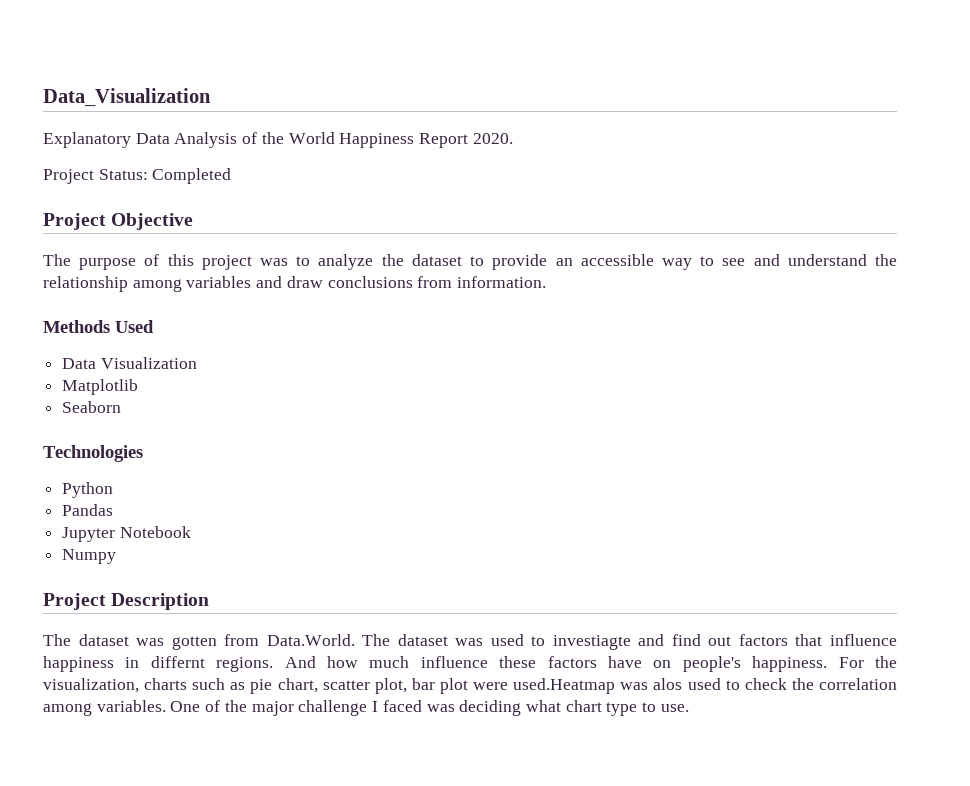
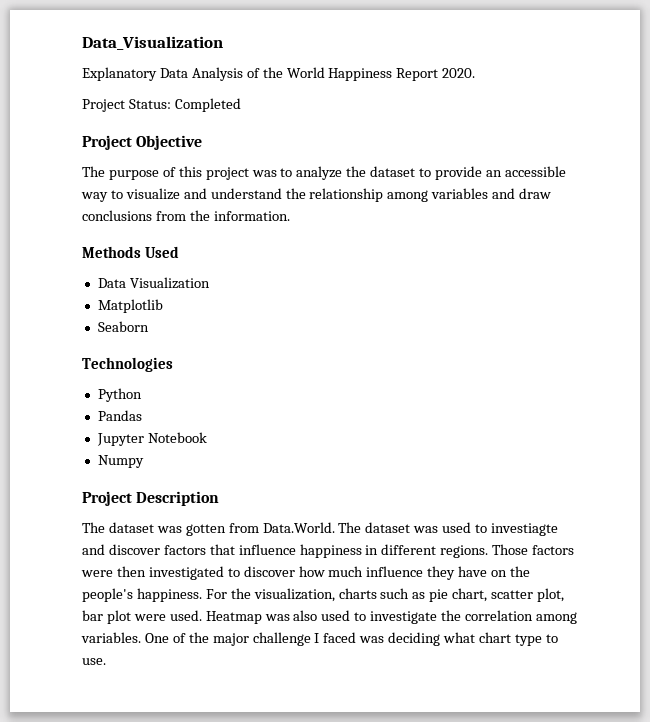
- The purpose of this project was to analyze the dataset to provide an accessible way to see and understand the relationship among variables and draw conclusions from information.
+ The purpose of this project was to analyze the dataset to provide an accessible way to visualize and understand the relationship among variables and draw conclusions from the information.
- The dataset was gotten from Data.World. The dataset was used to investiagte and find out factors that influence happiness in differnt regions. And how much influence these factors have on people's happiness.
+ The dataset was gotten from Data.World. The dataset was used to investiagte and discover factors that influence happiness in different regions. Those factors were then investigated to discover how much influence they have on the people's happiness.
- For the visualization, charts such as pie chart, scatter plot, bar plot were used.Heatmap was alos used to check the correlation among variables.
+ For the visualization, charts such as pie chart, scatter plot, bar plot were used. Heatmap was also used to investigate the correlation among variables.

